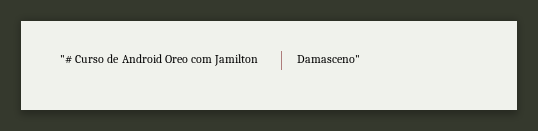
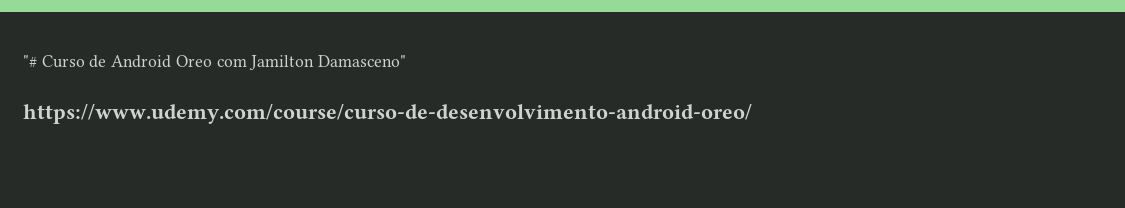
+ https://www.udemy.com/course/curso-de-desenvolvimento-android-oreo/

